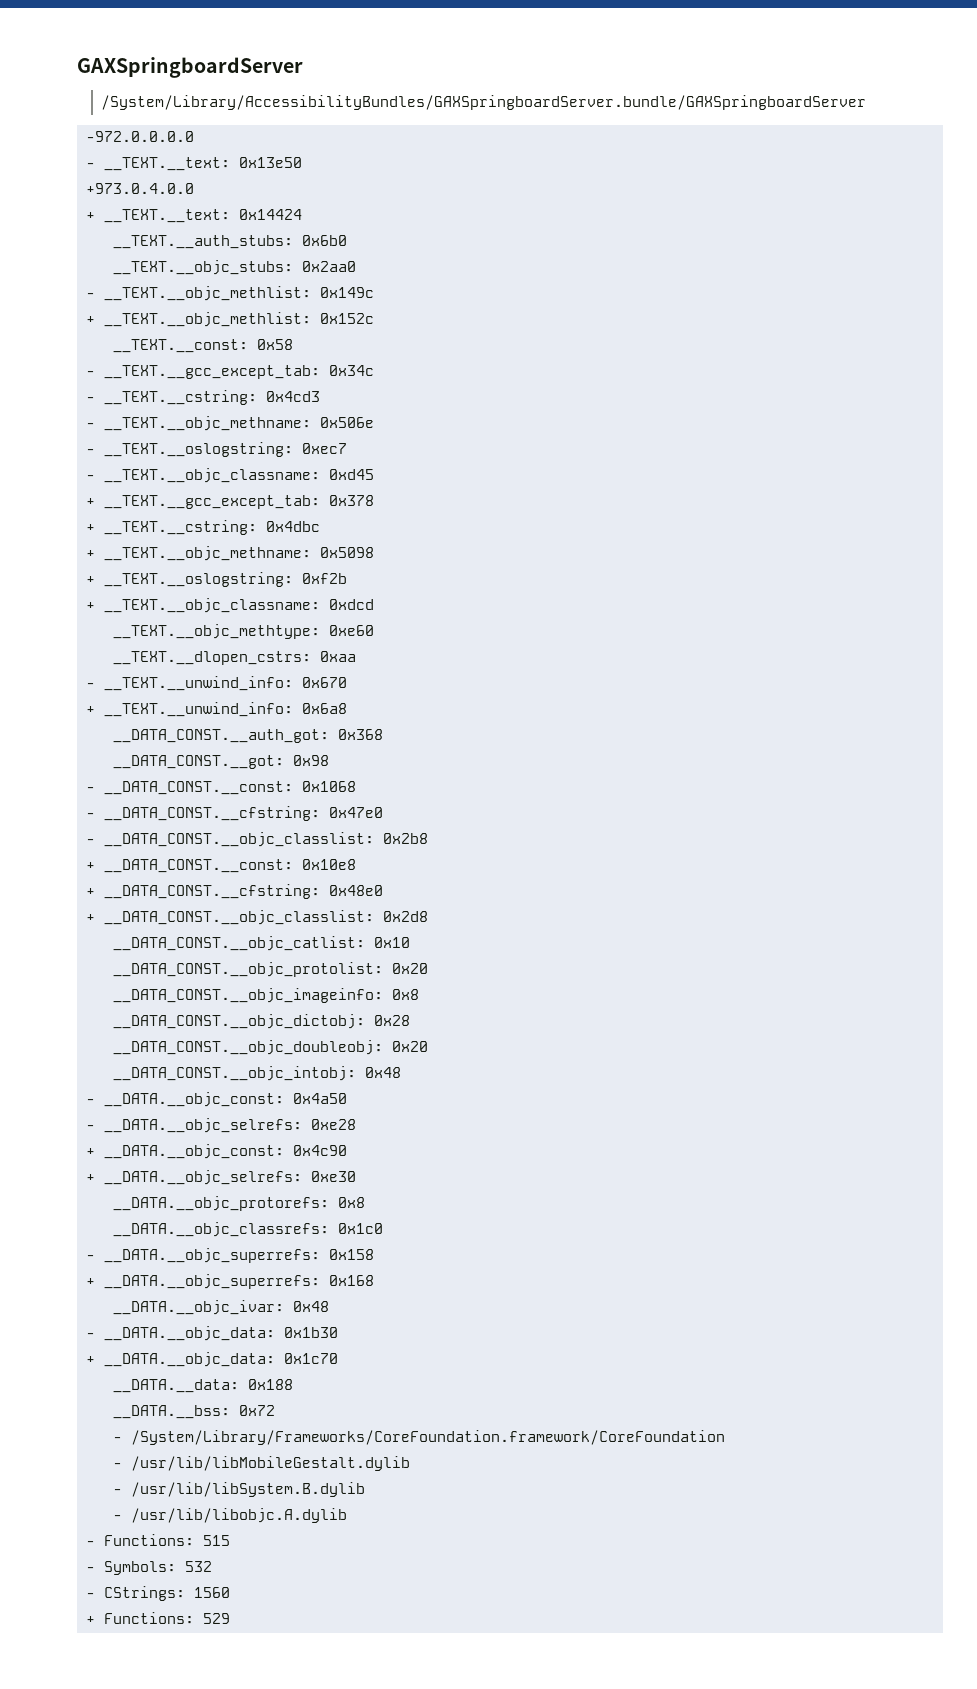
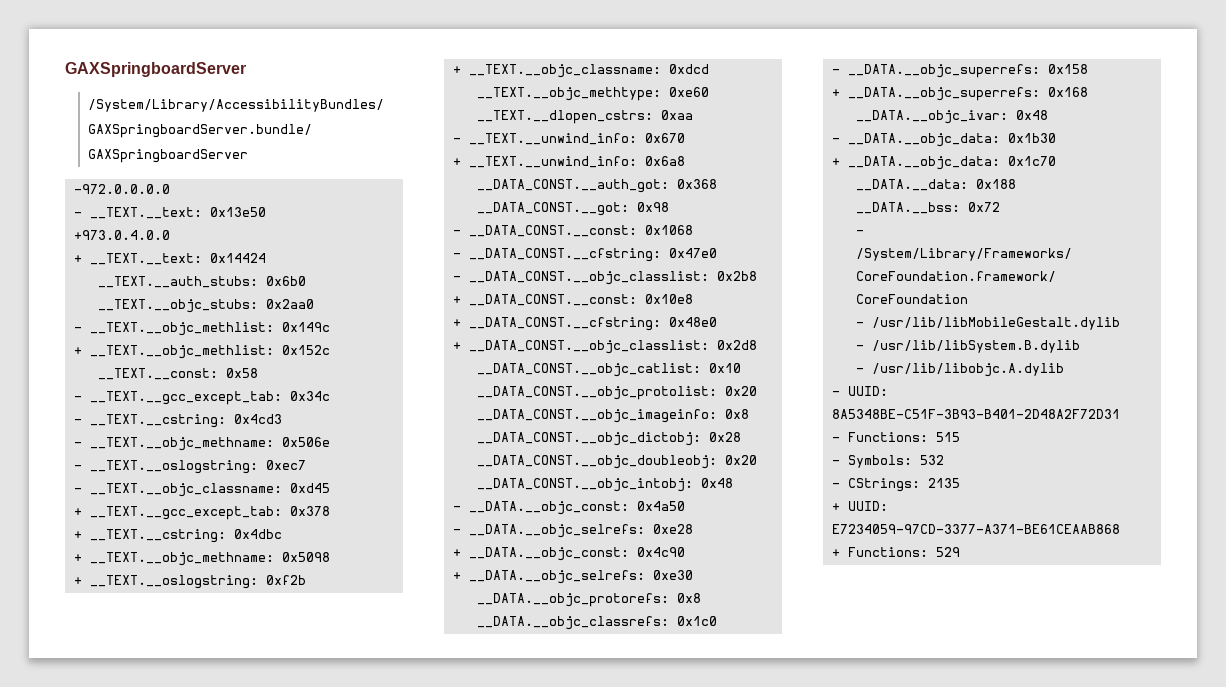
+ - UUID: 8A5348BE-C51F-3B93-B401-2D48A2F72D31
- - CStrings: 1560
+ - CStrings: 2135
+ + UUID: E7234059-97CD-3377-A371-BE61CEAAB868

